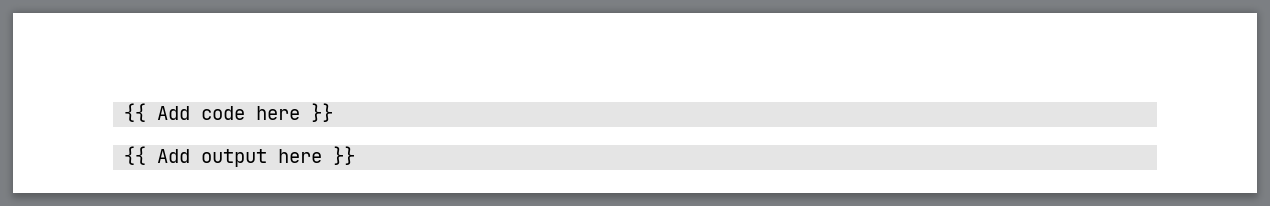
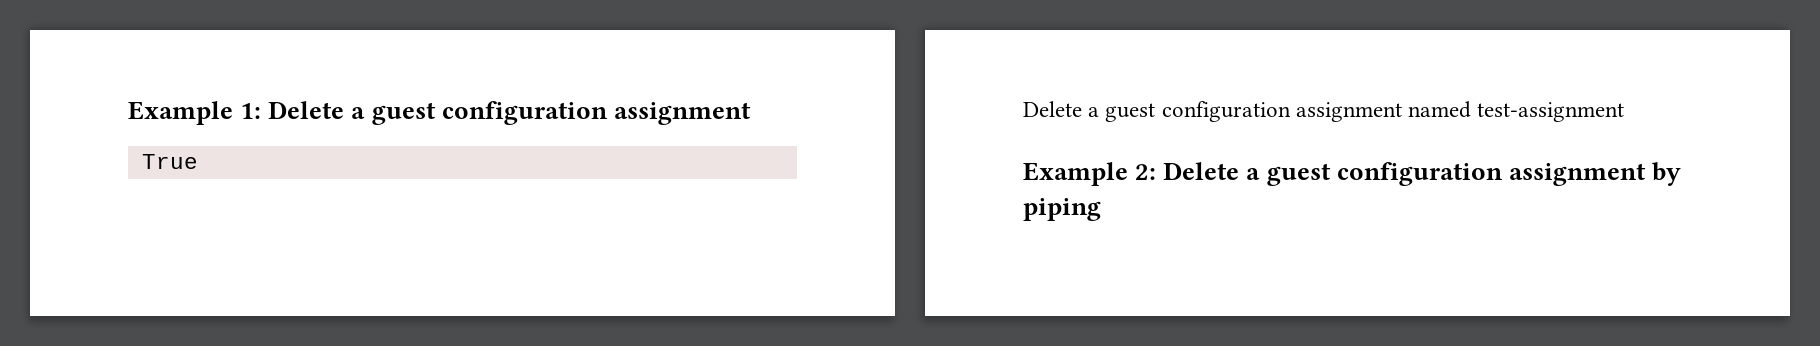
- {{ Add code here }}
- {{ Add output here }}
+ Example 1: Delete a guest configuration assignment
+ True
+ Delete a guest configuration assignment named test-assignment
+ Example 2: Delete a guest configuration assignment by piping

